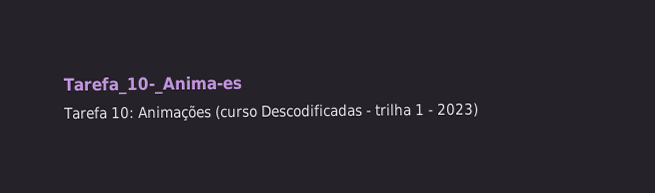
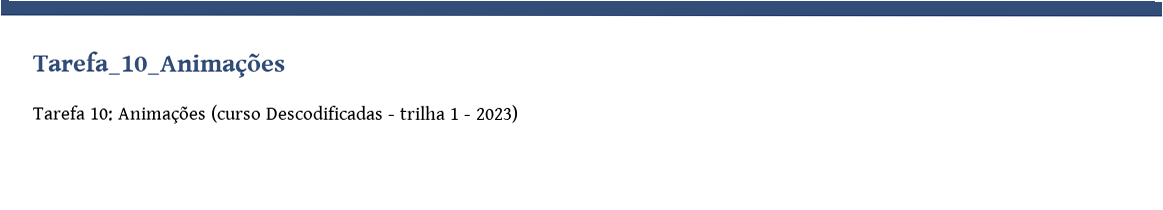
- Tarefa_10-_Anima-es
+ Tarefa_10_Animações

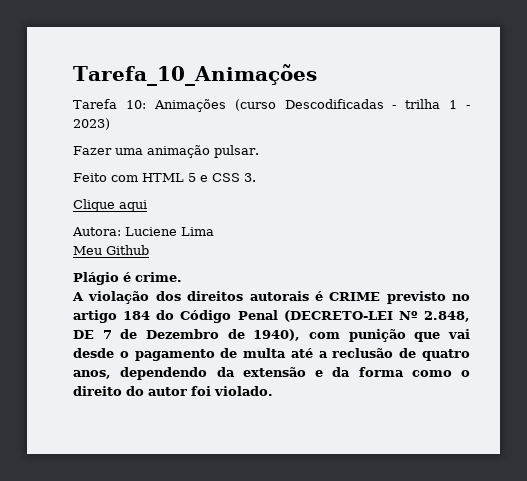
+ Fazer uma animação pulsar.
+ Feito com HTML 5 e CSS 3.
+ Clique aqui
+ Autora: Luciene Lima
+ Meu Github
+ Plágio é crime.
+ A violação dos direitos autorais é CRIME previsto no artigo 184 do Código Penal (DECRETO-LEI Nº 2.848, DE 7 de Dezembro de 1940), com punição que vai desde o pagamento de multa até a reclusão de quatro anos, dependendo da extensão e da forma como o direito do autor foi violado.

